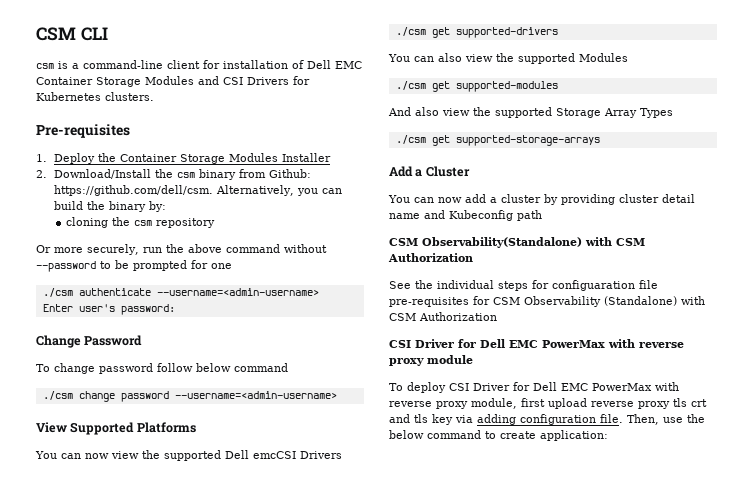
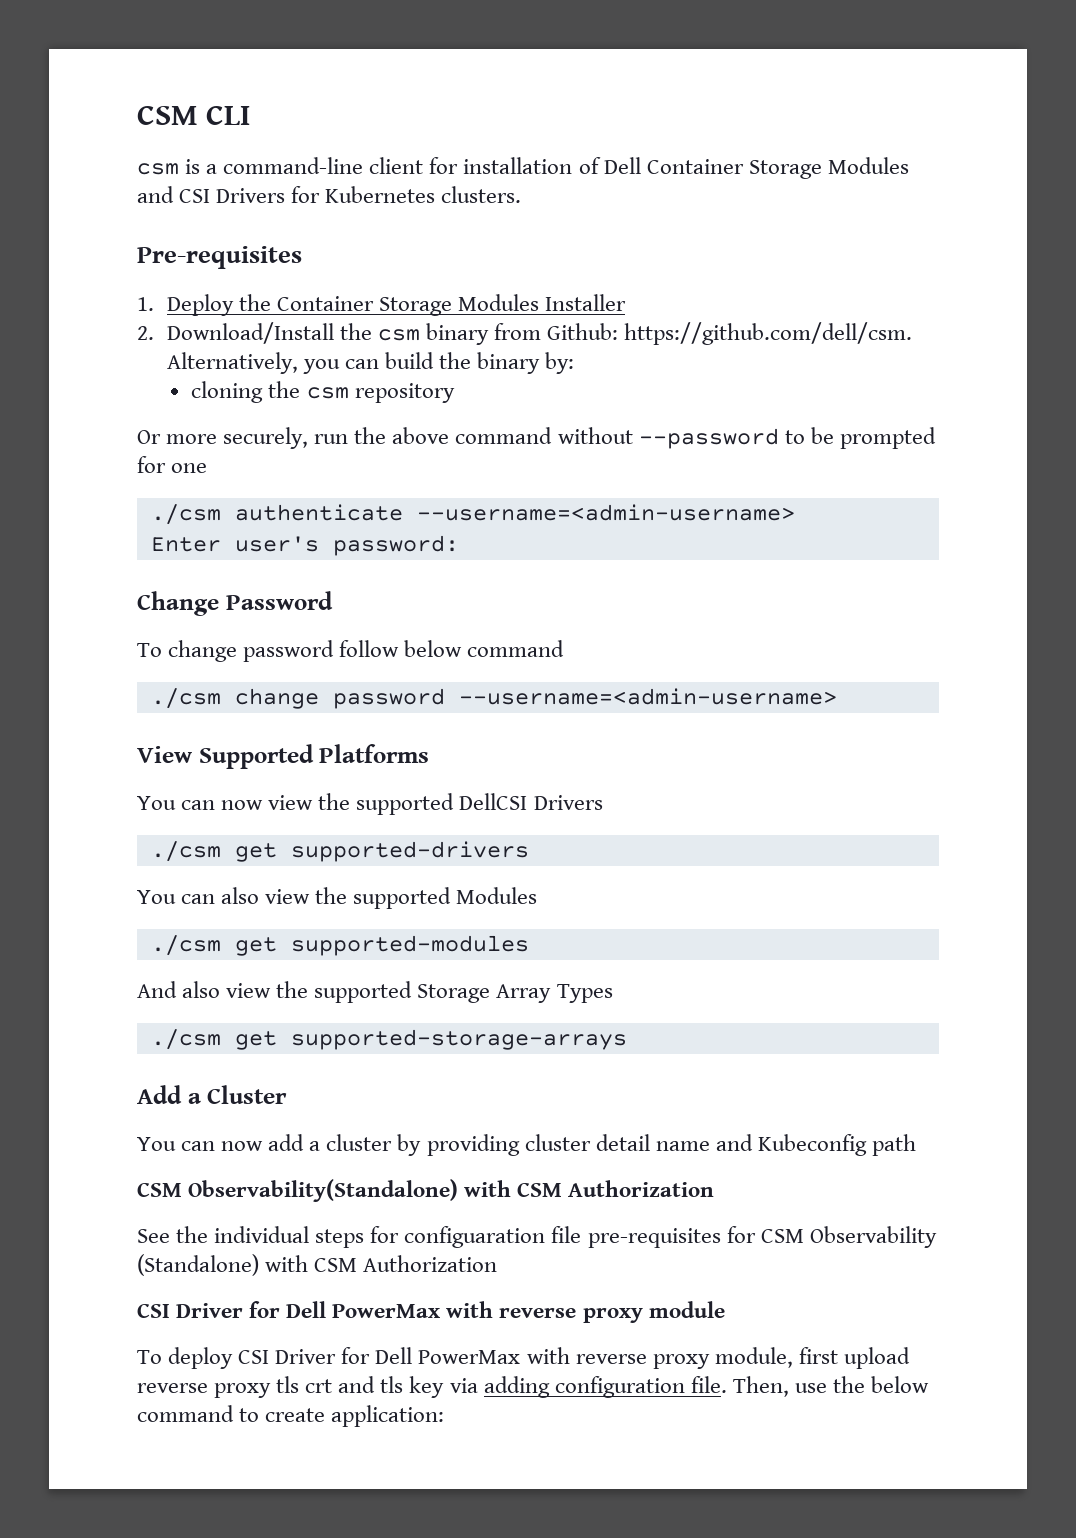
- csm is a command-line client for installation of Dell EMC Container Storage Modules and CSI Drivers for Kubernetes clusters.
+ csm is a command-line client for installation of Dell Container Storage Modules and CSI Drivers for Kubernetes clusters.
- You can now view the supported Dell emcCSI Drivers
+ You can now view the supported DellCSI Drivers
- CSI Driver for Dell EMC PowerMax with reverse proxy module
+ CSI Driver for Dell PowerMax with reverse proxy module
- To deploy CSI Driver for Dell EMC PowerMax with reverse proxy module, first upload reverse proxy tls crt and tls key via adding configuration file.
+ To deploy CSI Driver for Dell PowerMax with reverse proxy module, first upload reverse proxy tls crt and tls key via adding configuration file.

